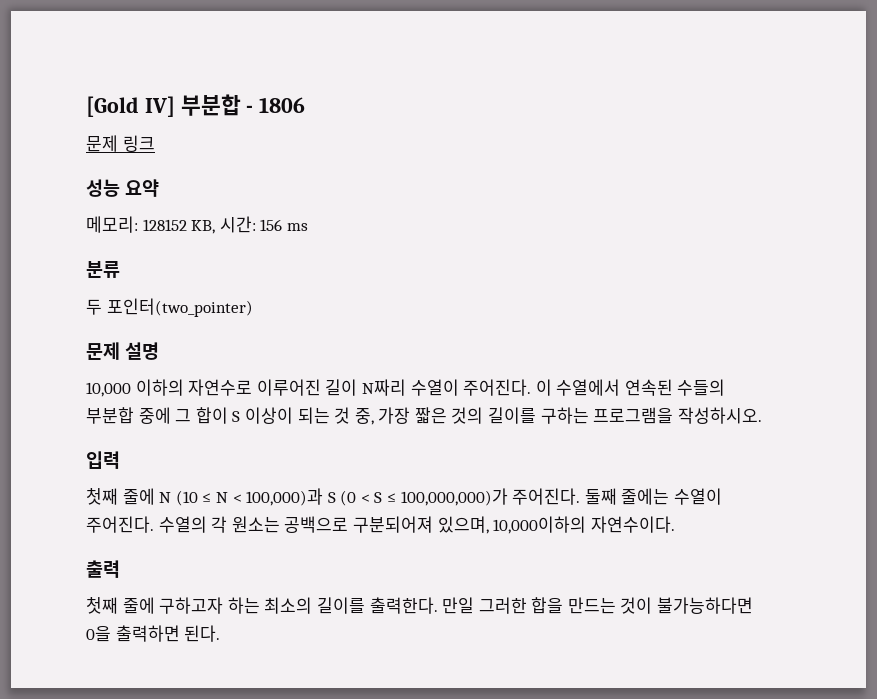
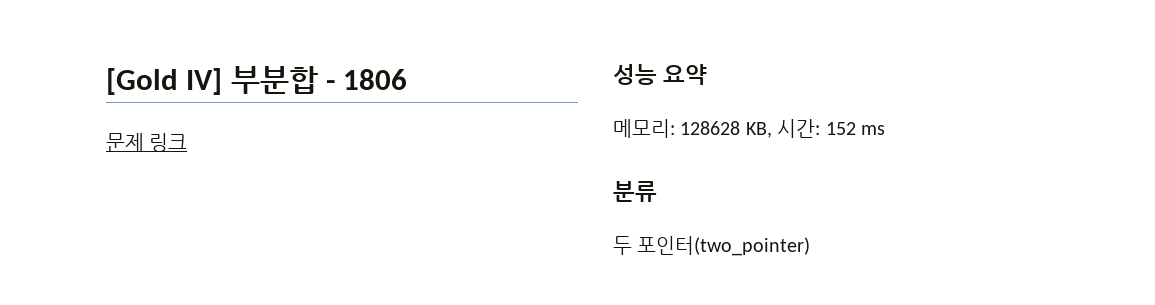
- 메모리: 128152 KB, 시간: 156 ms
+ 메모리: 128628 KB, 시간: 152 ms
- 문제 설명
- 10,000 이하의 자연수로 이루어진 길이 N짜리 수열이 주어진다. 이 수열에서 연속된 수들의 부분합 중에 그 합이 S 이상이 되는 것 중, 가장 짧은 것의 길이를 구하는 프로그램을 작성하시오.
- 입력
- 첫째 줄에 N (10 ≤ N < 100,000)과 S (0 < S ≤ 100,000,000)가 주어진다. 둘째 줄에는 수열이 주어진다. 수열의 각 원소는 공백으로 구분되어져 있으며, 10,000이하의 자연수이다.
- 출력
- 첫째 줄에 구하고자 하는 최소의 길이를 출력한다. 만일 그러한 합을 만드는 것이 불가능하다면 0을 출력하면 된다.

